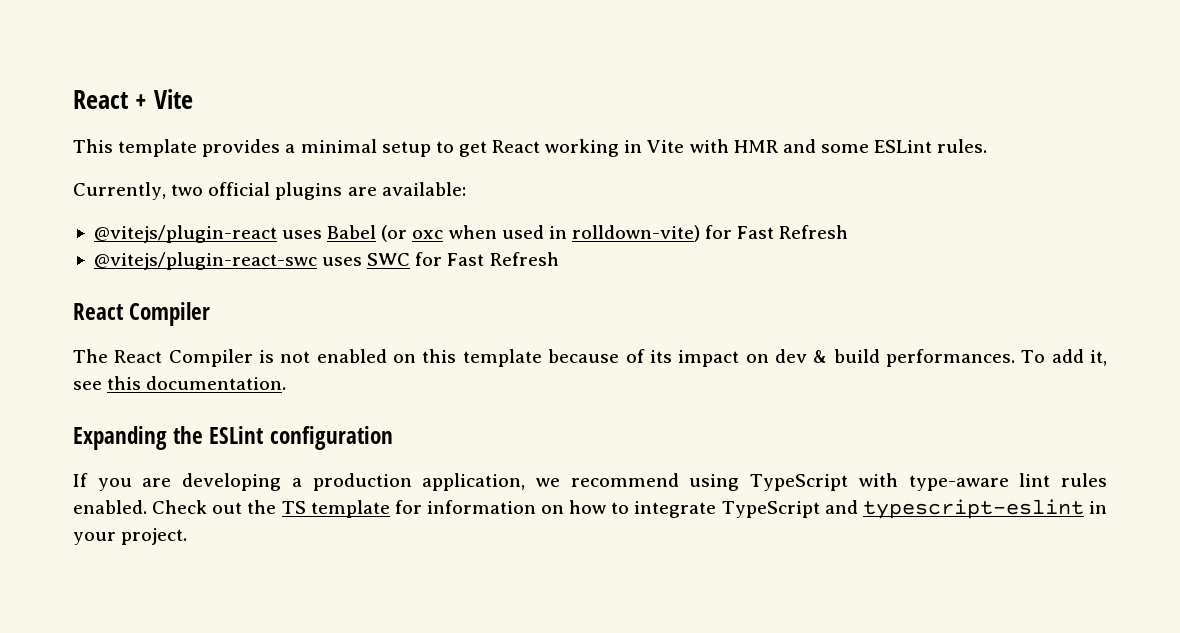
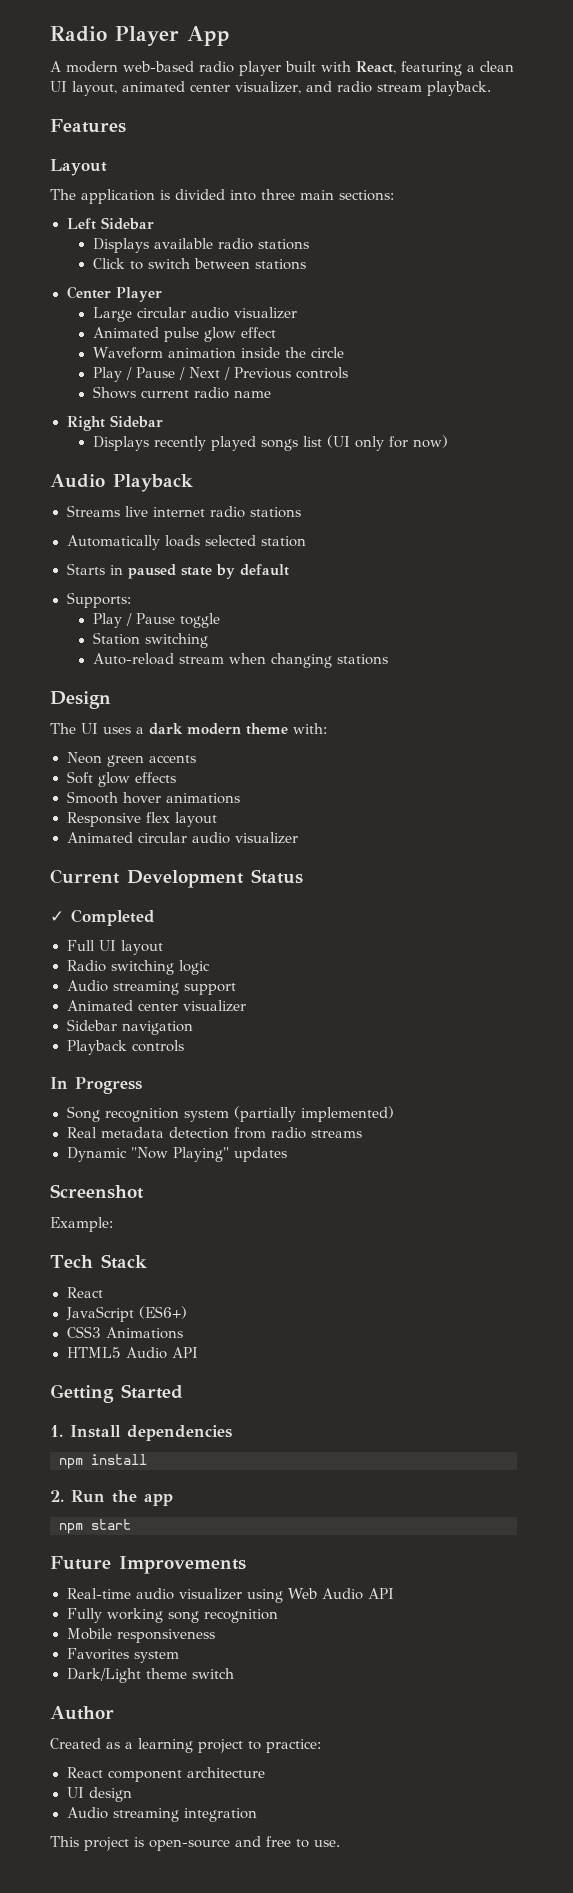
- React + Vite
- This template provides a minimal setup to get React working in Vite with HMR and some ESLint rules.
- Currently, two official plugins are available:
- @vitejs/plugin-react uses Babel (or oxc when used in rolldown-vite) for Fast Refresh
- @vitejs/plugin-react-swc uses SWC for Fast Refresh
- React Compiler
- The React Compiler is not enabled on this template because of its impact on dev & build performances. To add it, see this documentation.
- Expanding the ESLint configuration
- If you are developing a production application, we recommend using TypeScript with type-aware lint rules enabled. Check out the TS template for information on how to integrate TypeScript and typescript-eslint in your project.
+ Radio Player App
+ A modern web-based radio player built with React, featuring a clean UI layout, animated center visualizer, and radio stream playback.
+ Features
+ Layout
+ The application is divided into three main sections:
+ Left Sidebar
+ Displays available radio stations
+ Click to switch between stations
+ Center Player
+ Large circular audio visualizer
+ Animated pulse glow effect
+ Waveform animation inside the circle
+ Play / Pause / Next / Previous controls
+ Shows current radio name
+ Right Sidebar
+ Displays recently played songs list (UI only for now)
+ Audio Playback
+ Streams live internet radio stations
+ Automatically loads selected station
+ Starts in paused state by default
+ Supports:
+ Play / Pause toggle
+ Station switching
+ Auto-reload stream when changing stations
+ Design
+ The UI uses a dark modern theme with:
+ Neon green accents
+ Soft glow effects
+ Smooth hover animations
+ Responsive flex layout
+ Animated circular audio visualizer
+ Current Development Status
+ ✓ Completed
+ Full UI layout
+ Radio switching logic
+ Audio streaming support
+ Animated center visualizer
+ Sidebar navigation
+ Playback controls
+ In Progress
+ Song recognition system (partially implemented)
+ Real metadata detection from radio streams
+ Dynamic "Now Playing" updates
+ Screenshot
+ Example:
+ Tech Stack
+ React
+ JavaScript (ES6+)
+ CSS3 Animations
+ HTML5 Audio API
+ Getting Started
+ 1. Install dependencies
+ npm install
+ 2. Run the app
+ npm start
+ Future Improvements
+ Real-time audio visualizer using Web Audio API
+ Fully working song recognition
+ Mobile responsiveness
+ Favorites system
+ Dark/Light theme switch
+ Author
+ Created as a learning project to practice:
+ React component architecture
+ UI design
+ Audio streaming integration
+ This project is open-source and free to use.

